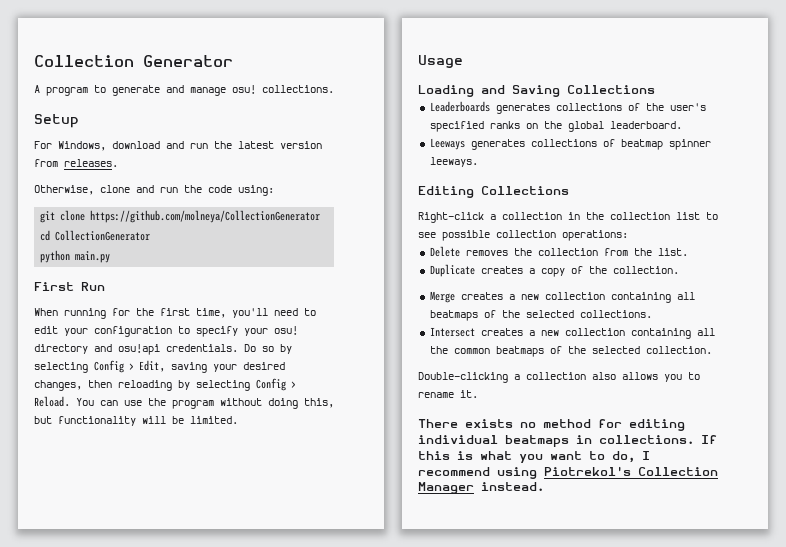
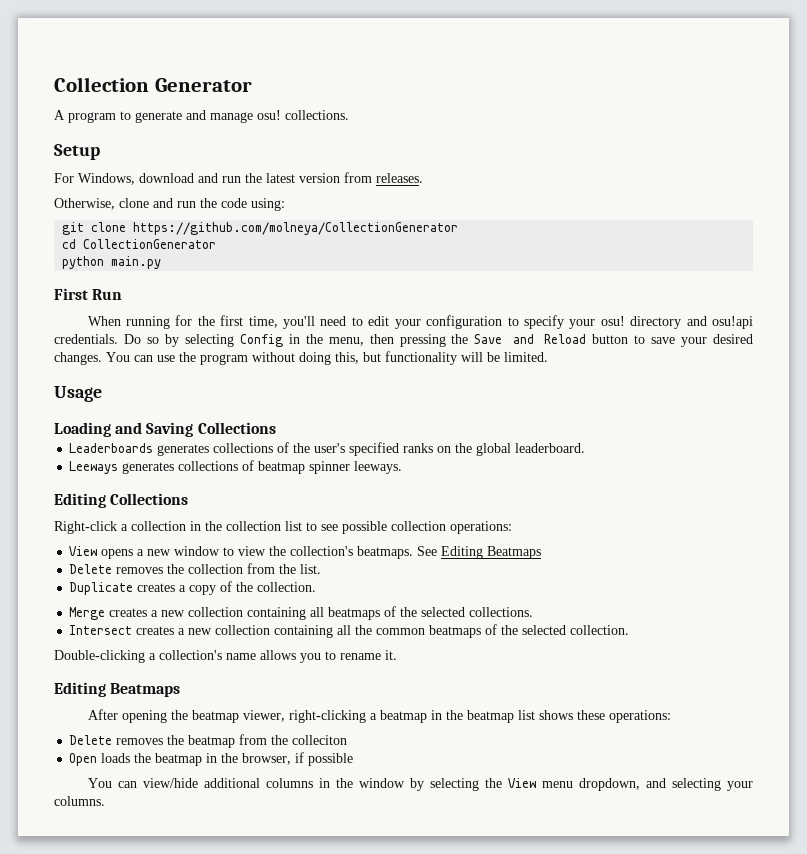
- Do so by selecting Config > Edit, saving your desired changes, then reloading by selecting Config > Reload.
+ Do so by selecting Config in the menu, then pressing the Save and Reload button to save your desired changes.
+ View opens a new window to view the collection's beatmaps. See Editing Beatmaps
- Double-clicking a collection also allows you to rename it.
- There exists no method for editing individual beatmaps in collections. If this is what you want to do, I recommend using Piotrekol's Collection Manager instead.
+ Double-clicking a collection's name allows you to rename it.
+ Editing Beatmaps
+ After opening the beatmap viewer, right-clicking a beatmap in the beatmap list shows these operations:
+ Delete removes the beatmap from the colleciton
+ Open loads the beatmap in the browser, if possible
+ You can view/hide additional columns in the window by selecting the View menu dropdown, and selecting your columns.

